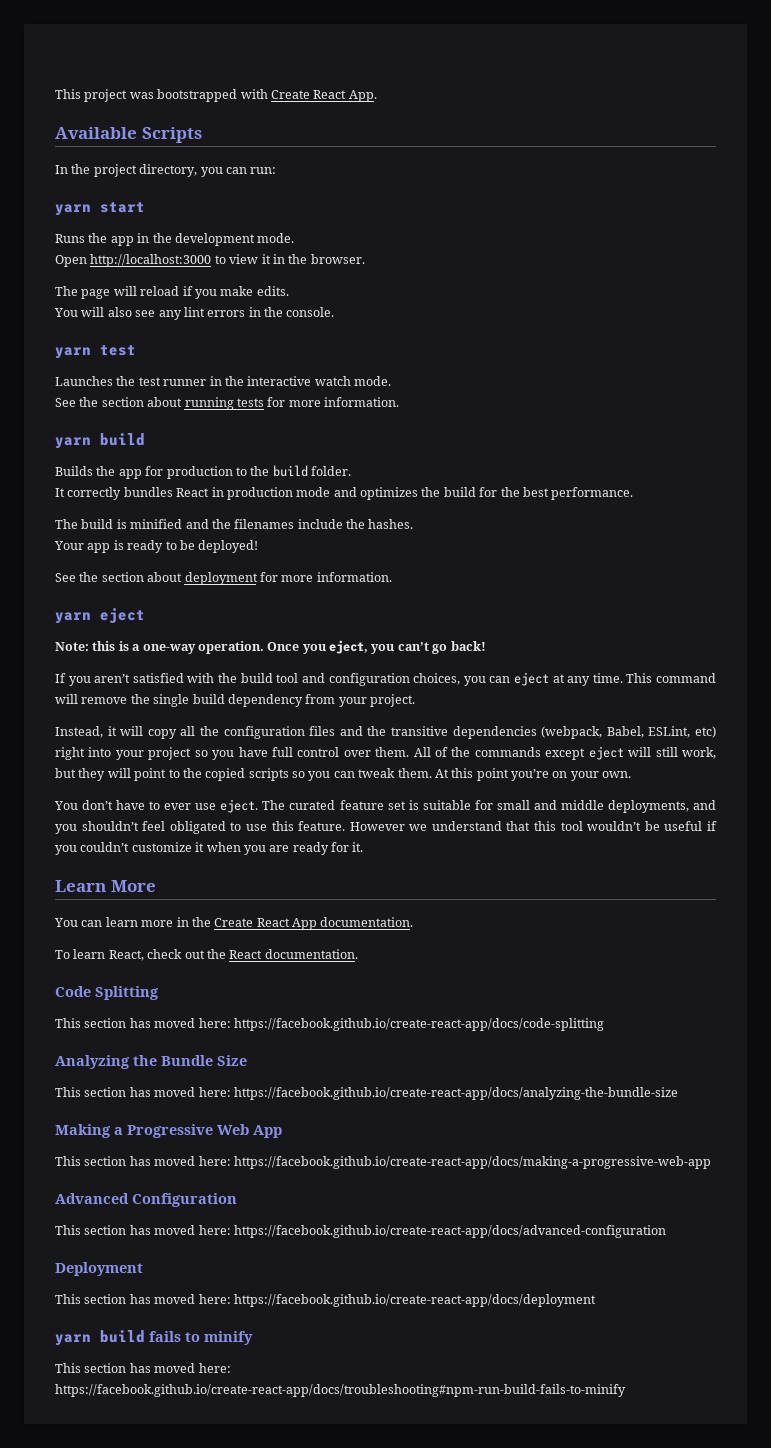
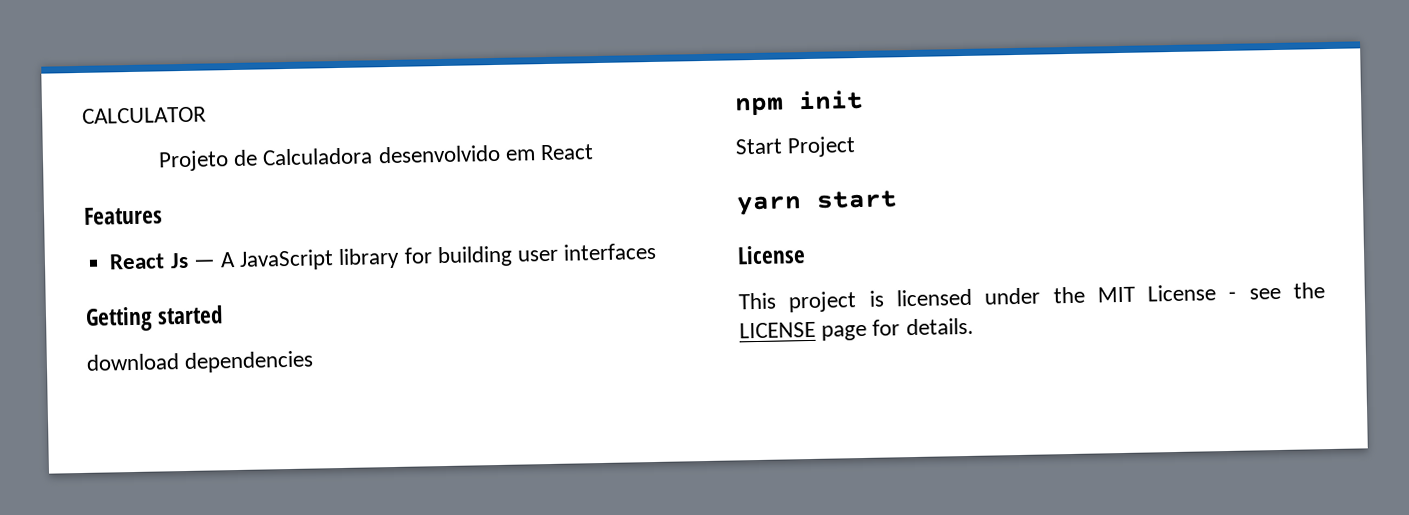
- This project was bootstrapped with Create React App.
- Available Scripts
- In the project directory, you can run:
+ CALCULATOR
+ Projeto de Calculadora desenvolvido em React
+ Features
+ React Js — A JavaScript library for building user interfaces
+ Getting started
+ download dependencies
+ npm init
+ Start Project
  yarn start
- Runs the app in the development mode.
- Open http://localhost:3000 to view it in the browser.
- The page will reload if you make edits.
- You will also see any lint errors in the console.
- yarn test
- Launches the test runner in the interactive watch mode.
- See the section about running tests for more information.
- yarn build
- Builds the app for production to the build folder.
- It correctly bundles React in production mode and optimizes the build for the best performance.
- The build is minified and the filenames include the hashes.
- Your app is ready to be deployed!
- See the section about deployment for more information.
- yarn eject
- Note: this is a one-way operation. Once you eject, you can’t go back!
- If you aren’t satisfied with the build tool and configuration choices, you can eject at any time. This command will remove the single build dependency from your project.
- Instead, it will copy all the configuration files and the transitive dependencies (webpack, Babel, ESLint, etc) right into your project so you have full control over them. All of the commands except eject will still work, but they will point to the copied scripts so you can tweak them. At this point you’re on your own.
- You don’t have to ever use eject. The curated feature set is suitable for small and middle deployments, and you shouldn’t feel obligated to use this feature. However we understand that this tool wouldn’t be useful if you couldn’t customize it when you are ready for it.
- Learn More
- You can learn more in the Create React App documentation.
- To learn React, check out the React documentation.
- Code Splitting
- This section has moved here: https://facebook.github.io/create-react-app/docs/code-splitting
- Analyzing the Bundle Size
- This section has moved here: https://facebook.github.io/create-react-app/docs/analyzing-the-bundle-size
- Making a Progressive Web App
- This section has moved here: https://facebook.github.io/create-react-app/docs/making-a-progressive-web-app
- Advanced Configuration
- This section has moved here: https://facebook.github.io/create-react-app/docs/advanced-configuration
- Deployment
- This section has moved here: https://facebook.github.io/create-react-app/docs/deployment
- yarn build fails to minify
- This section has moved here: https://facebook.github.io/create-react-app/docs/troubleshooting#npm-run-build-fails-to-minify
+ License
+ This project is licensed under the MIT License - see the LICENSE page for details.

